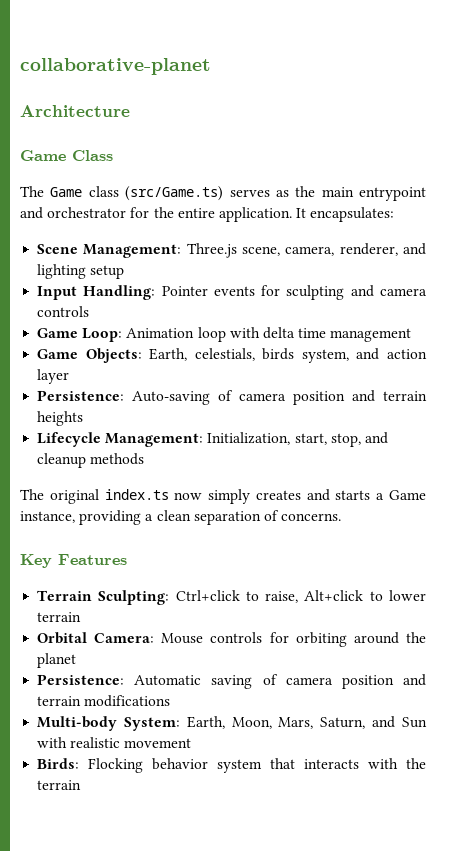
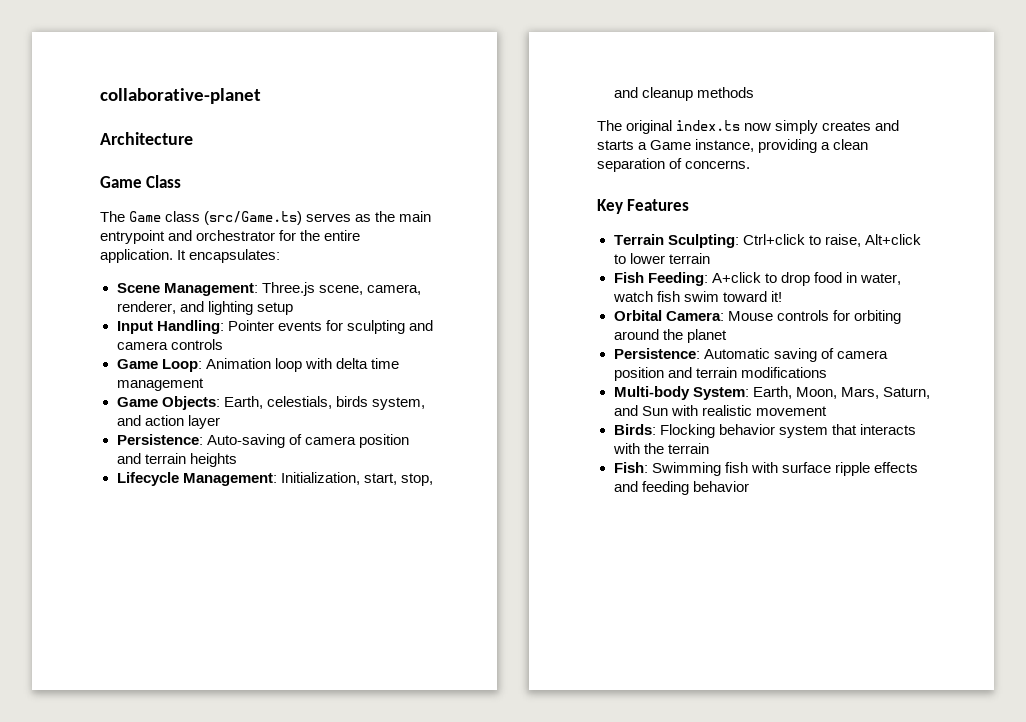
+ Fish Feeding: A+click to drop food in water, watch fish swim toward it!
+ Fish: Swimming fish with surface ripple effects and feeding behavior

